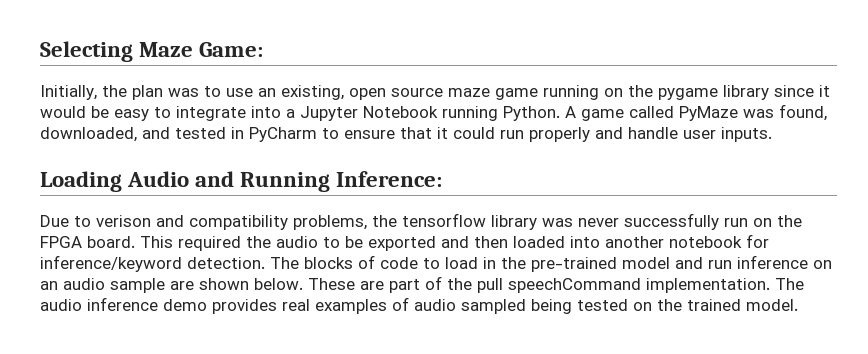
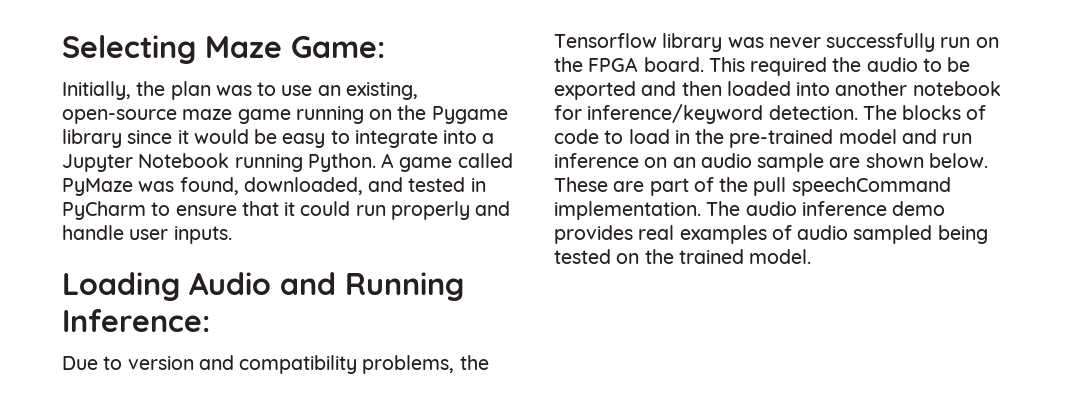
- Initially, the plan was to use an existing, open source maze game running on the pygame library since it would be easy to integrate into a Jupyter Notebook running Python.
+ Initially, the plan was to use an existing, open-source maze game running on the Pygame library since it would be easy to integrate into a Jupyter Notebook running Python.
- Due to verison and compatibility problems, the tensorflow library was never successfully run on the FPGA board.
+ Due to version and compatibility problems, the Tensorflow library was never successfully run on the FPGA board.

